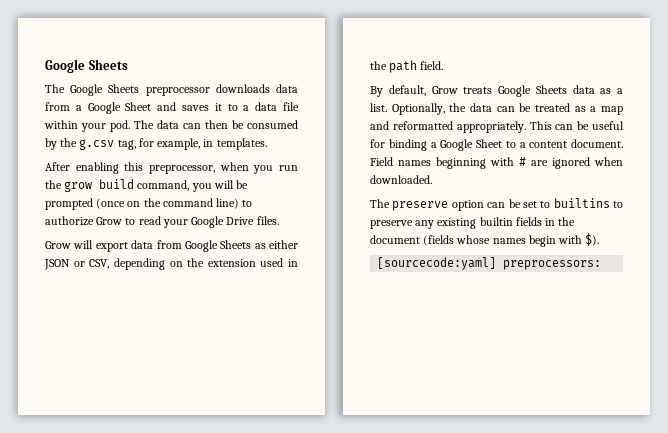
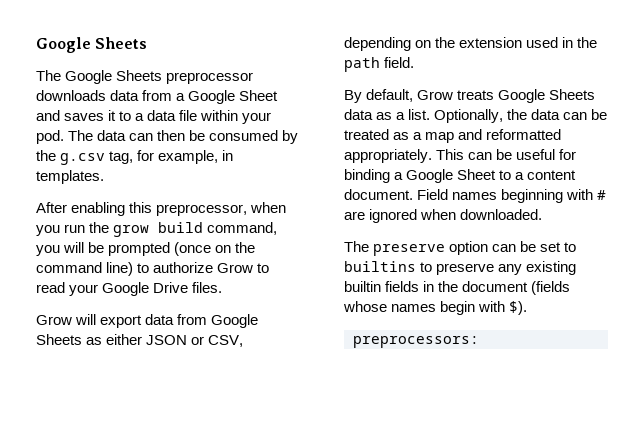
- [sourcecode:yaml] preprocessors:
+ preprocessors:

